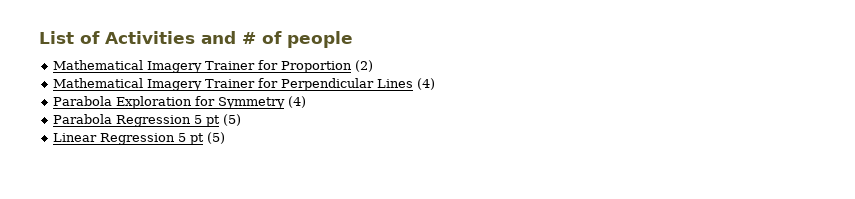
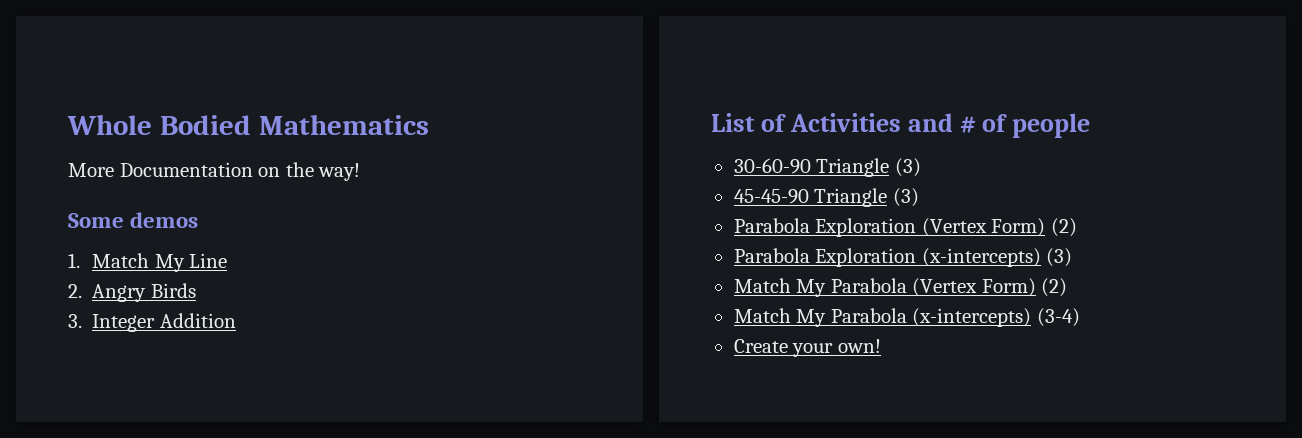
+ Whole Bodied Mathematics
+ More Documentation on the way!
+ Some demos
+ 1. Match My Line
+ 2. Angry Birds
+ 3. Integer Addition
- Mathematical Imagery Trainer for Proportion (2)
- Mathematical Imagery Trainer for Perpendicular Lines (4)
- Parabola Exploration for Symmetry (4)
- Parabola Regression 5 pt (5)
- Linear Regression 5 pt (5)
+ 30-60-90 Triangle (3)
+ 45-45-90 Triangle (3)
+ Parabola Exploration (Vertex Form) (2)
+ Parabola Exploration (x-intercepts) (3)
+ Match My Parabola (Vertex Form) (2)
+ Match My Parabola (x-intercepts) (3-4)
+ Create your own!

